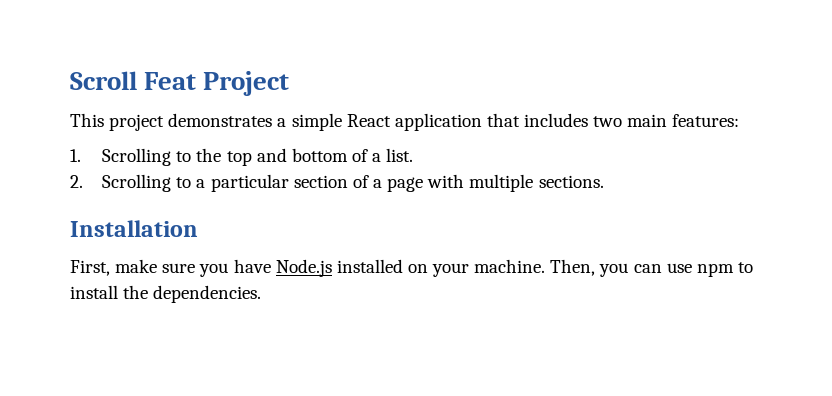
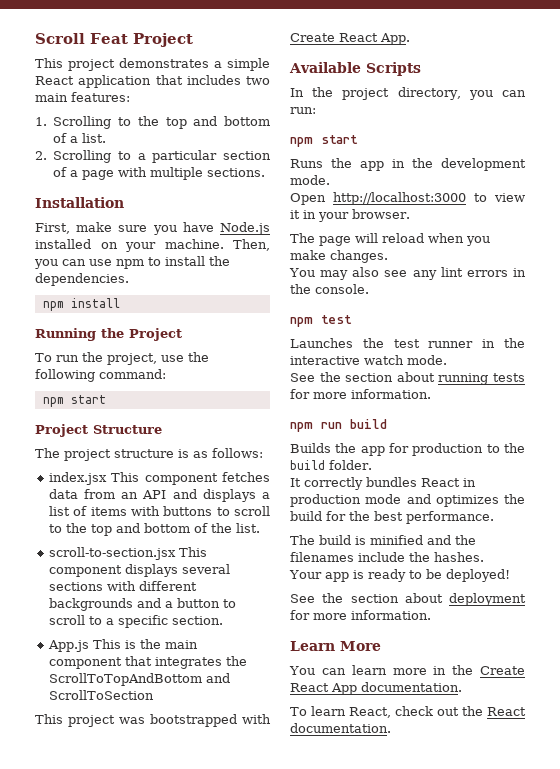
+ npm install
+ Running the Project
+ To run the project, use the following command:
+ npm start
+ Project Structure
+ The project structure is as follows:
+ index.jsx This component fetches data from an API and displays a list of items with buttons to scroll to the top and bottom of the list.
+ scroll-to-section.jsx This component displays several sections with different backgrounds and a button to scroll to a specific section.
+ App.js This is the main component that integrates the ScrollToTopAndBottom and ScrollToSection
+ This project was bootstrapped with Create React App.
+ Available Scripts
+ In the project directory, you can run:
+ npm start
+ Runs the app in the development mode.
+ Open http://localhost:3000 to view it in your browser.
+ The page will reload when you make changes.
+ You may also see any lint errors in the console.
+ npm test
+ Launches the test runner in the interactive watch mode.
+ See the section about running tests for more information.
+ npm run build
+ Builds the app for production to the build folder.
+ It correctly bundles React in production mode and optimizes the build for the best performance.
+ The build is minified and the filenames include the hashes.
+ Your app is ready to be deployed!
+ See the section about deployment for more information.
+ Learn More
+ You can learn more in the Create React App documentation.
+ To learn React, check out the React documentation.

